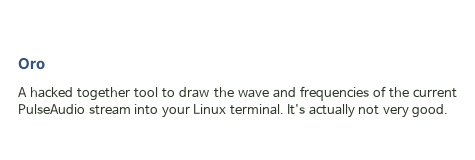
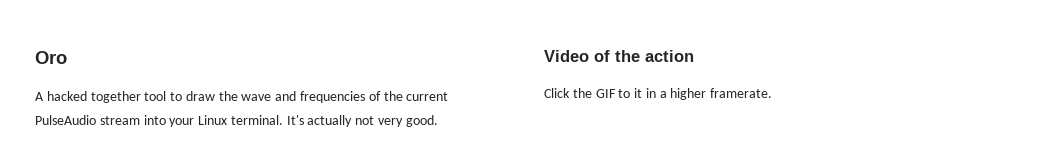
+ Video of the action
+ Click the GIF to it in a higher framerate.

